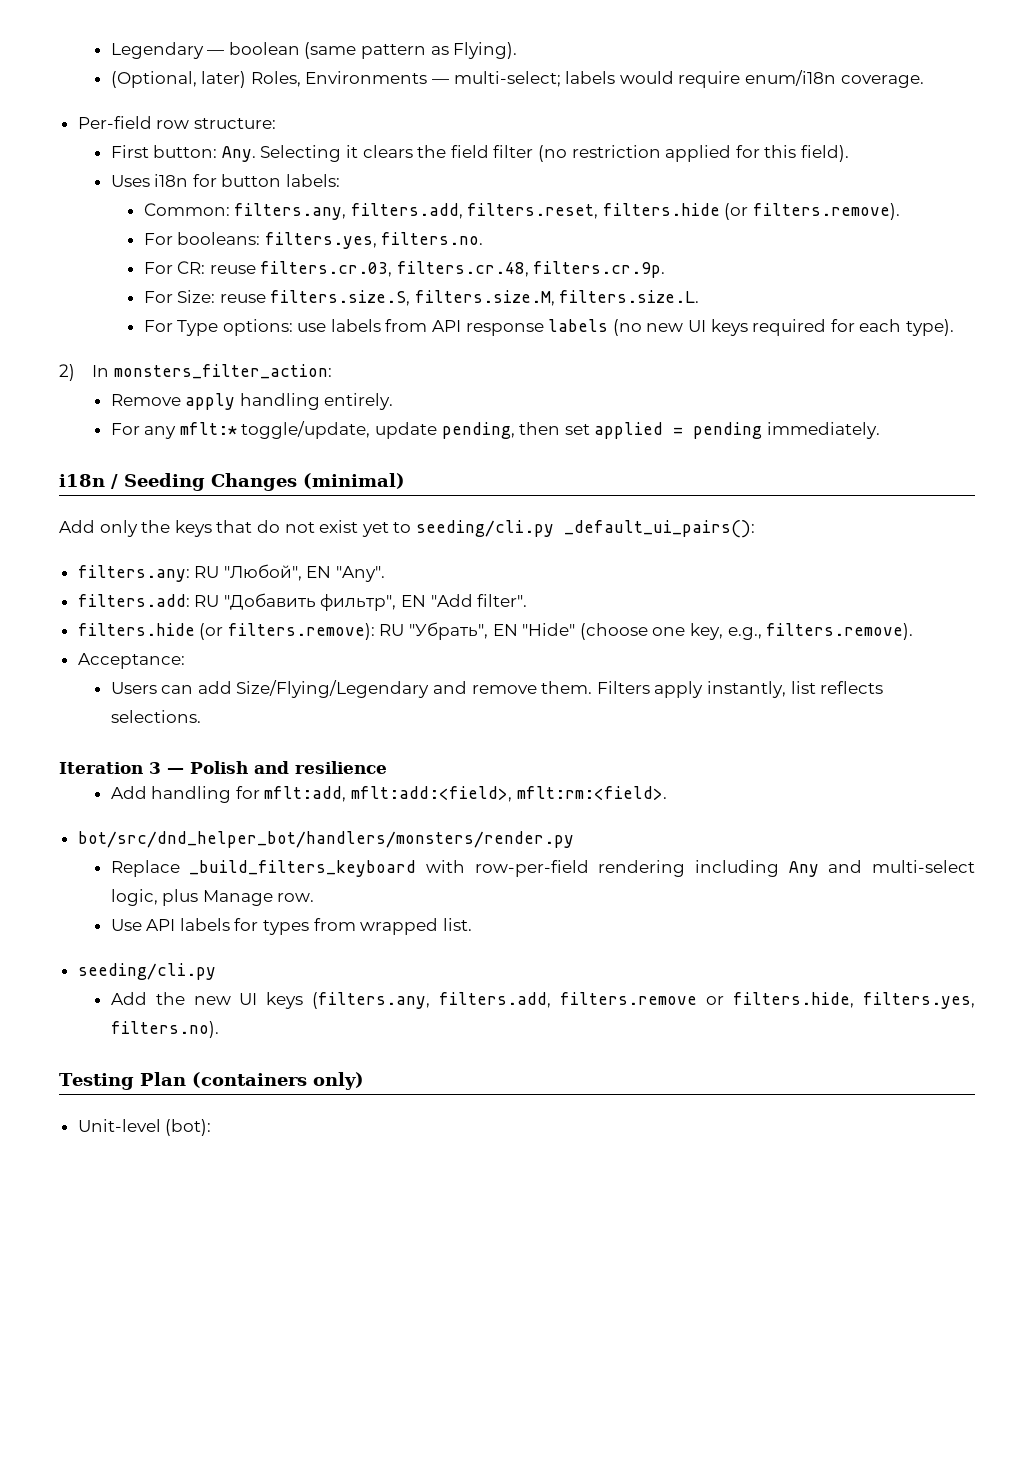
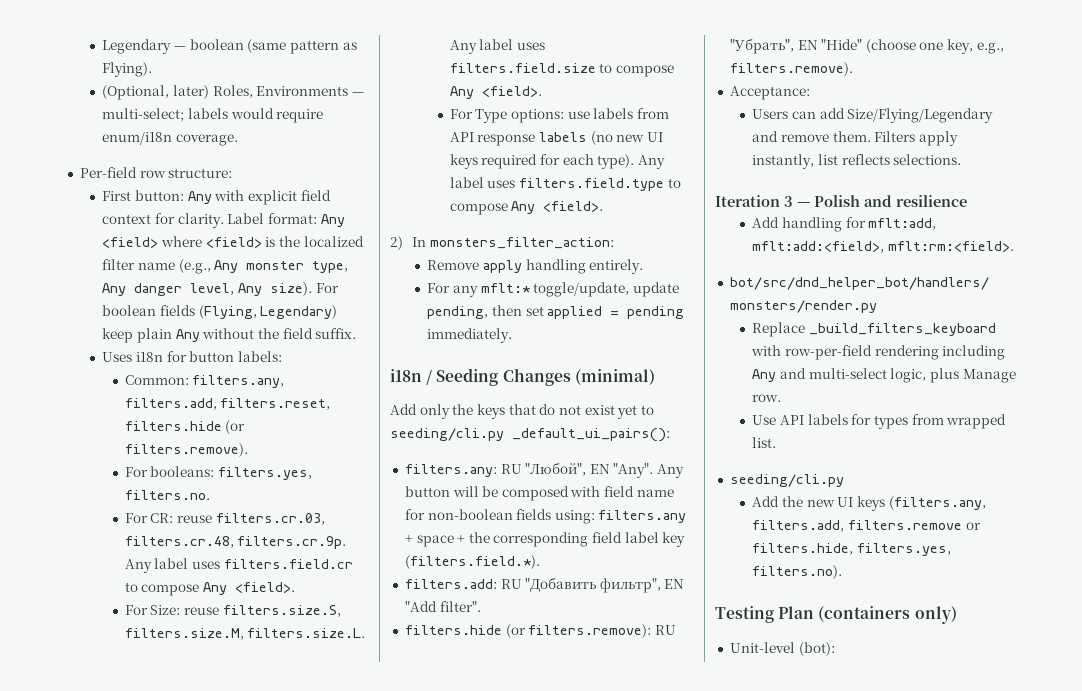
- First button: Any. Selecting it clears the field filter (no restriction applied for this field).
+ First button: Any with explicit field context for clarity. Label format: Any <field> where <field> is the localized filter name (e.g., Any monster type, Any danger level, Any size). For boolean fields (Flying, Legendary) keep plain Any without the field suffix.
- For CR: reuse filters.cr.03, filters.cr.48, filters.cr.9p.
+ For CR: reuse filters.cr.03, filters.cr.48, filters.cr.9p. Any label uses filters.field.cr to compose Any <field>.
- For Size: reuse filters.size.S, filters.size.M, filters.size.L.
+ For Size: reuse filters.size.S, filters.size.M, filters.size.L. Any label uses filters.field.size to compose Any <field>.
+ Any label uses filters.field.type to compose Any <field>.
+ Any button will be composed with field name for non-boolean fields using: filters.any + space + the corresponding field label key (filters.field.*).

